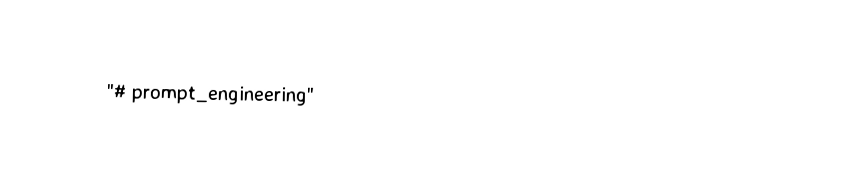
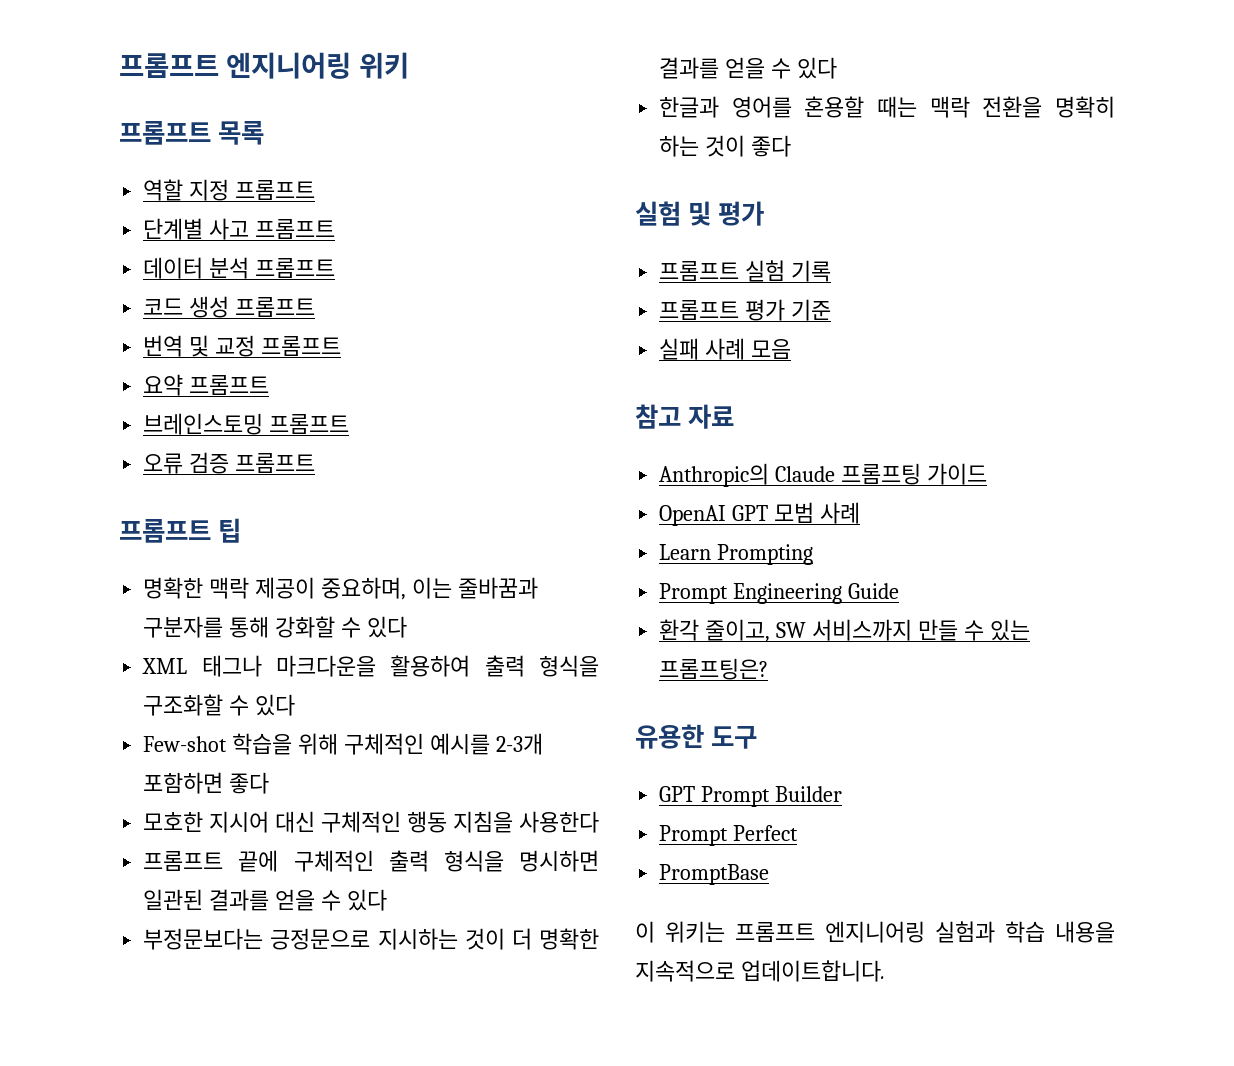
- "# prompt_engineering"
+ 프롬프트 엔지니어링 위키
+ 프롬프트 목록
+ 역할 지정 프롬프트
+ 단계별 사고 프롬프트
+ 데이터 분석 프롬프트
+ 코드 생성 프롬프트
+ 번역 및 교정 프롬프트
+ 요약 프롬프트
+ 브레인스토밍 프롬프트
+ 오류 검증 프롬프트
+ 프롬프트 팁
+ 명확한 맥락 제공이 중요하며, 이는 줄바꿈과 구분자를 통해 강화할 수 있다
+ XML 태그나 마크다운을 활용하여 출력 형식을 구조화할 수 있다
+ Few-shot 학습을 위해 구체적인 예시를 2-3개 포함하면 좋다
+ 모호한 지시어 대신 구체적인 행동 지침을 사용한다
+ 프롬프트 끝에 구체적인 출력 형식을 명시하면 일관된 결과를 얻을 수 있다
+ 부정문보다는 긍정문으로 지시하는 것이 더 명확한 결과를 얻을 수 있다
+ 한글과 영어를 혼용할 때는 맥락 전환을 명확히 하는 것이 좋다
+ 실험 및 평가
+ 프롬프트 실험 기록
+ 프롬프트 평가 기준
+ 실패 사례 모음
+ 참고 자료
+ Anthropic의 Claude 프롬프팅 가이드
+ OpenAI GPT 모범 사례
+ Learn Prompting
+ Prompt Engineering Guide
+ 환각 줄이고, SW 서비스까지 만들 수 있는 프롬프팅은?
+ 유용한 도구
+ GPT Prompt Builder
+ Prompt Perfect
+ PromptBase
+ 이 위키는 프롬프트 엔지니어링 실험과 학습 내용을 지속적으로 업데이트합니다.

